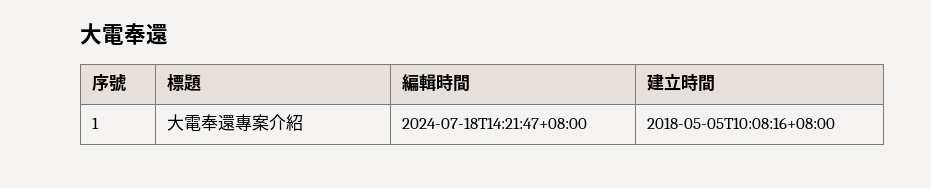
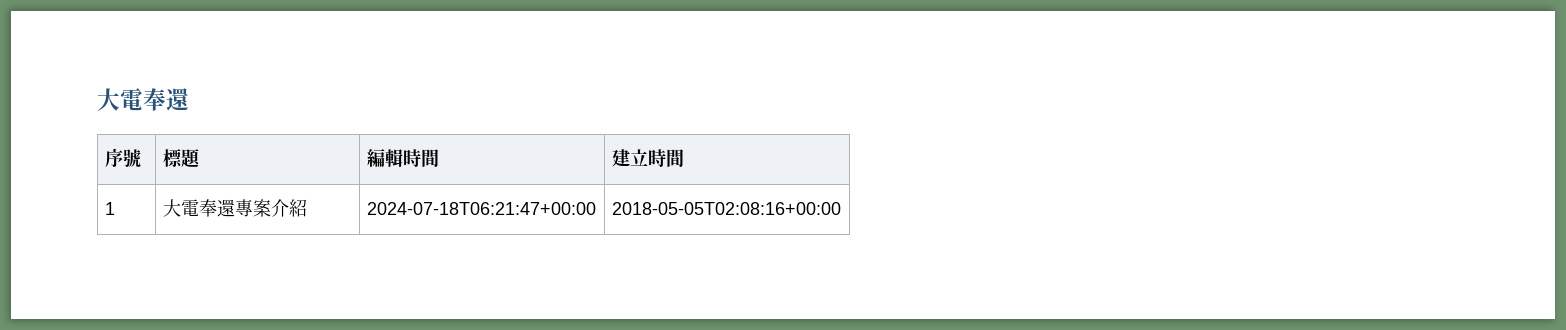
- 1 | 大電奉還專案介紹 | 2024-07-18T14:21:47+08:00 | 2018-05-05T10:08:16+08:00
+ 1 | 大電奉還專案介紹 | 2024-07-18T06:21:47+00:00 | 2018-05-05T02:08:16+00:00

